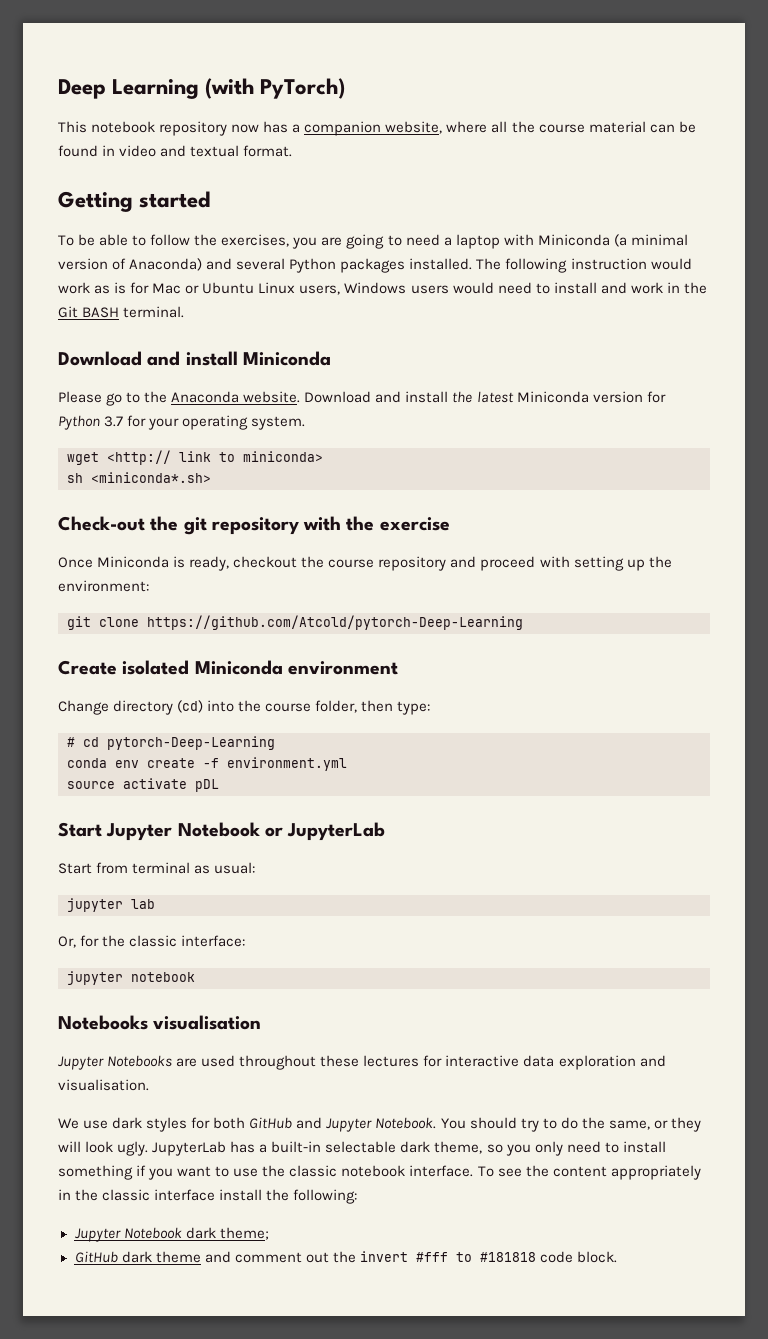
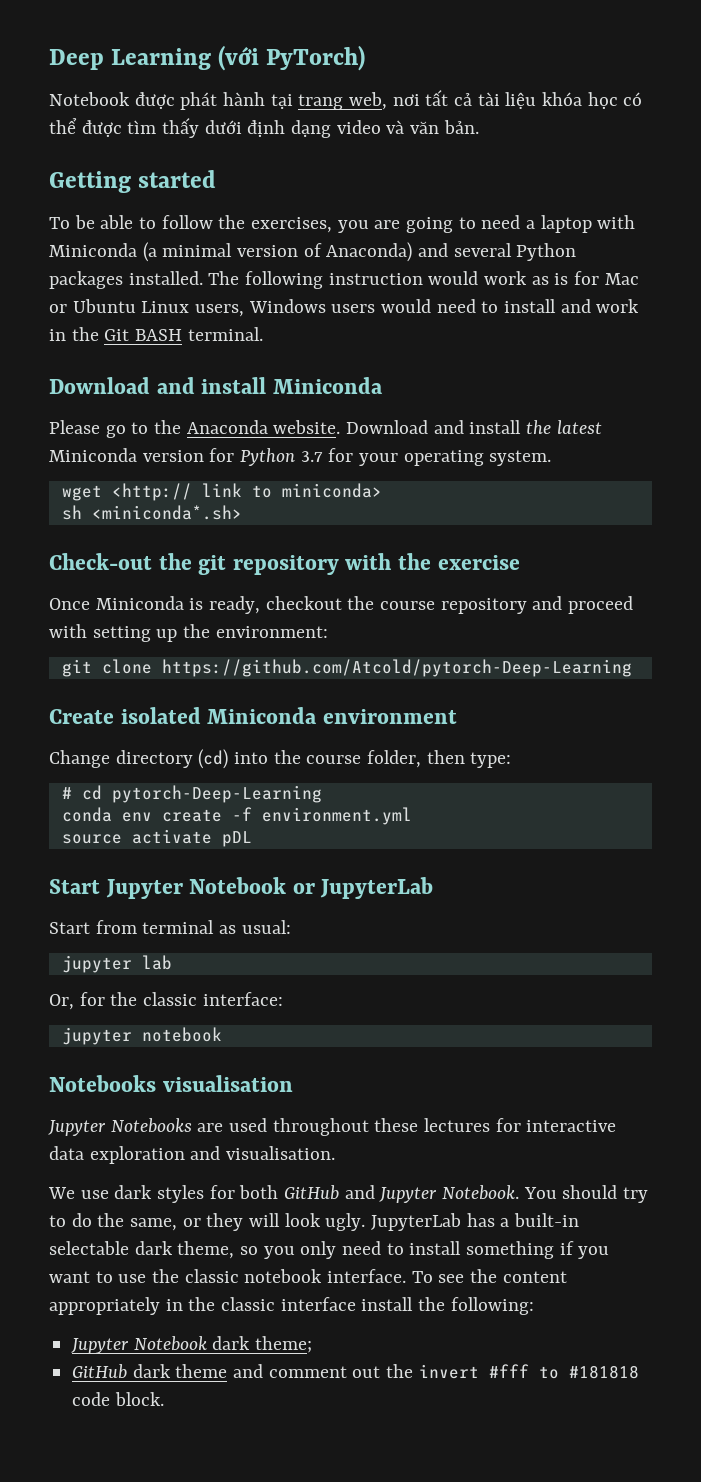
- Deep Learning (with PyTorch)
+ Deep Learning (với PyTorch)
- This notebook repository now has a companion website, where all the course material can be found in video and textual format.
+ Notebook được phát hành tại trang web, nơi tất cả tài liệu khóa học có thể được tìm thấy dưới định dạng video và văn bản.

